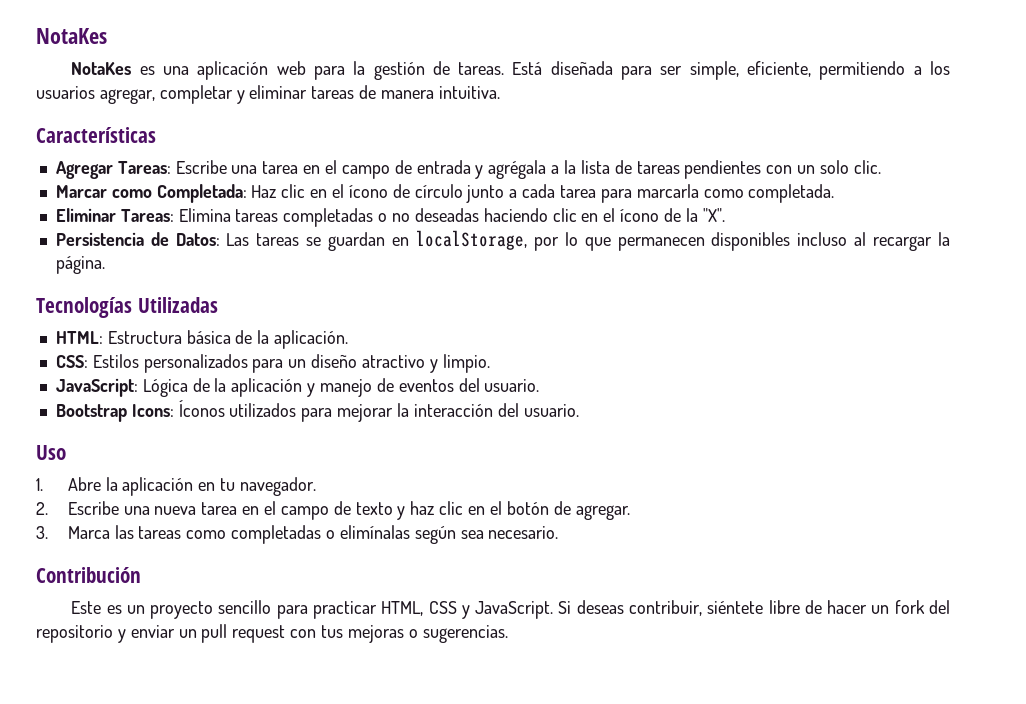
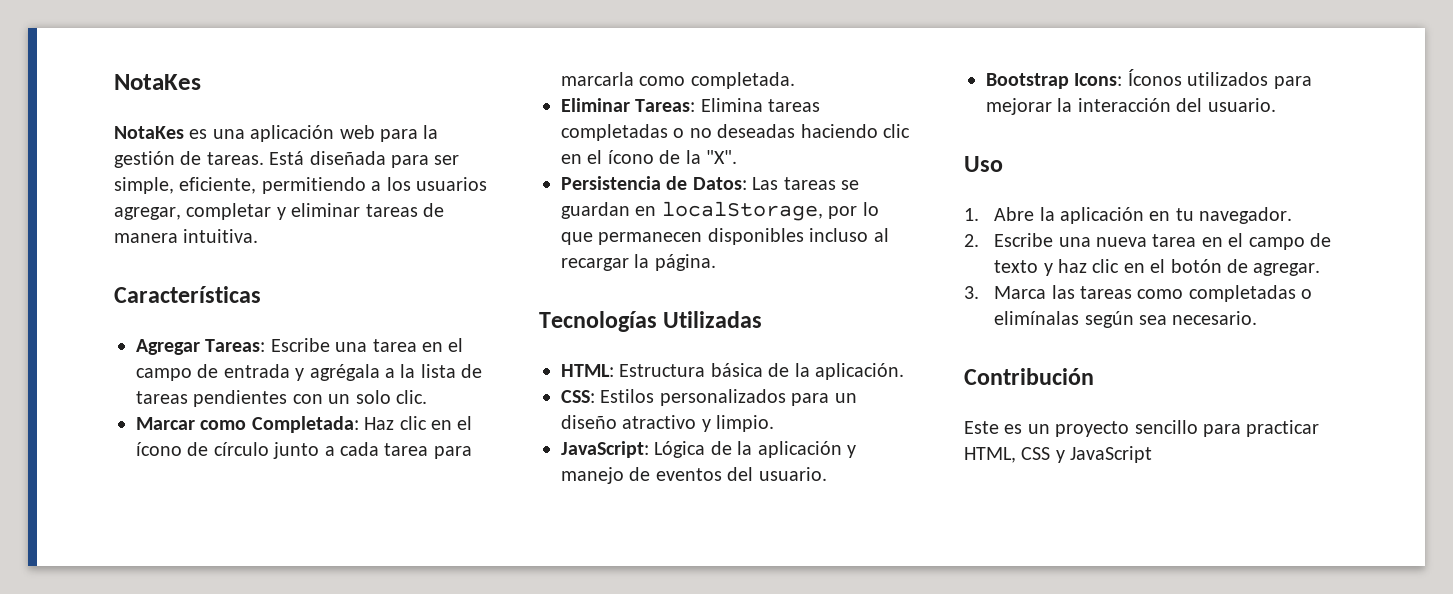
- Este es un proyecto sencillo para practicar HTML, CSS y JavaScript. Si deseas contribuir, siéntete libre de hacer un fork del repositorio y enviar un pull request con tus mejoras o sugerencias.
+ Este es un proyecto sencillo para practicar HTML, CSS y JavaScript

